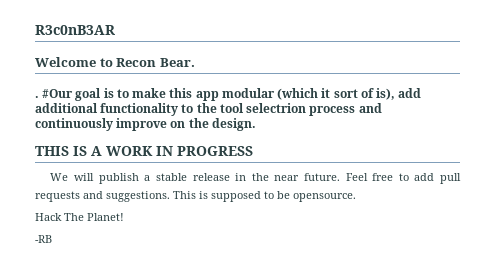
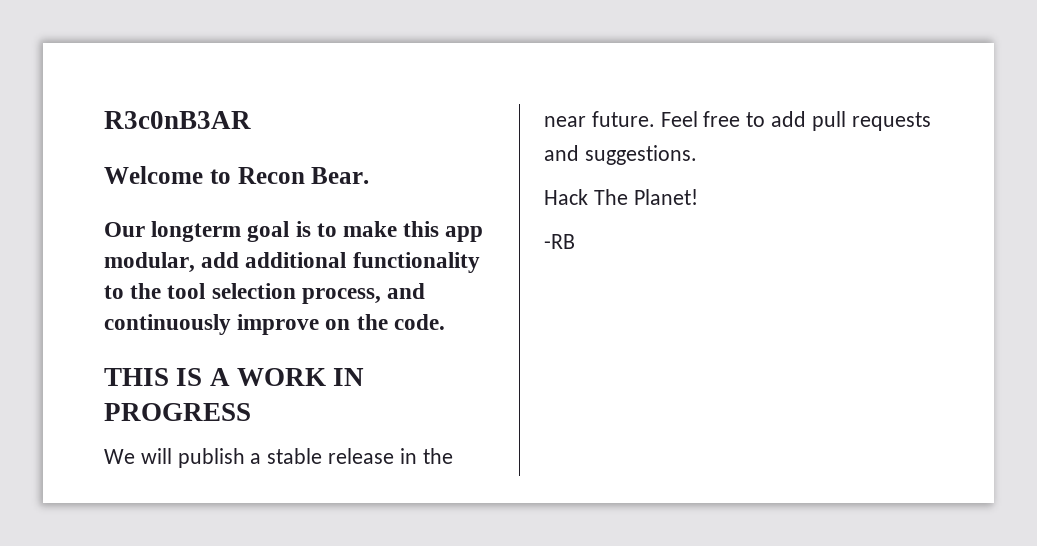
- . #Our goal is to make this app modular (which it sort of is), add additional functionality to the tool selectrion process and continuously improve on the design.
+ Our longterm goal is to make this app modular, add additional functionality to the tool selection process, and continuously improve on the code.
- This is supposed to be opensource.

